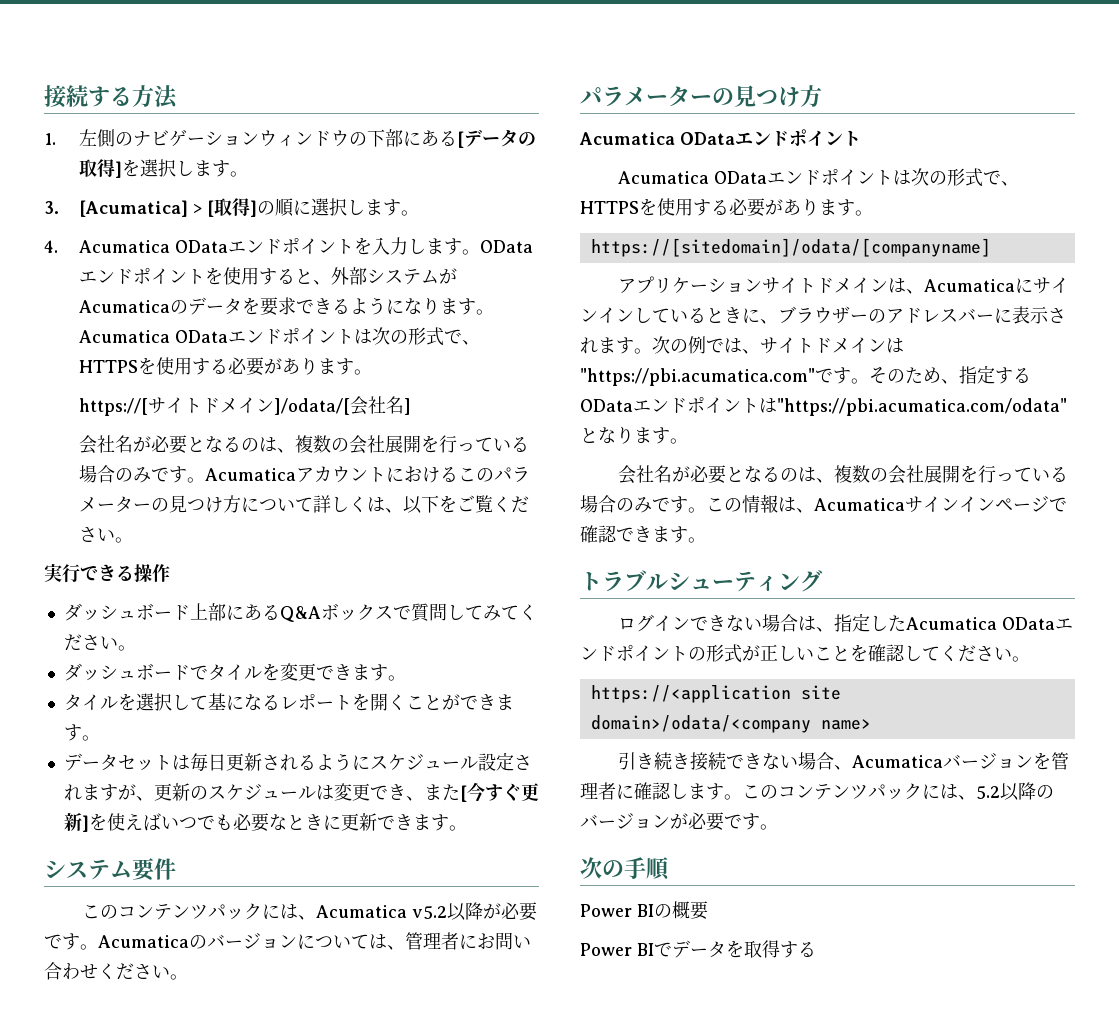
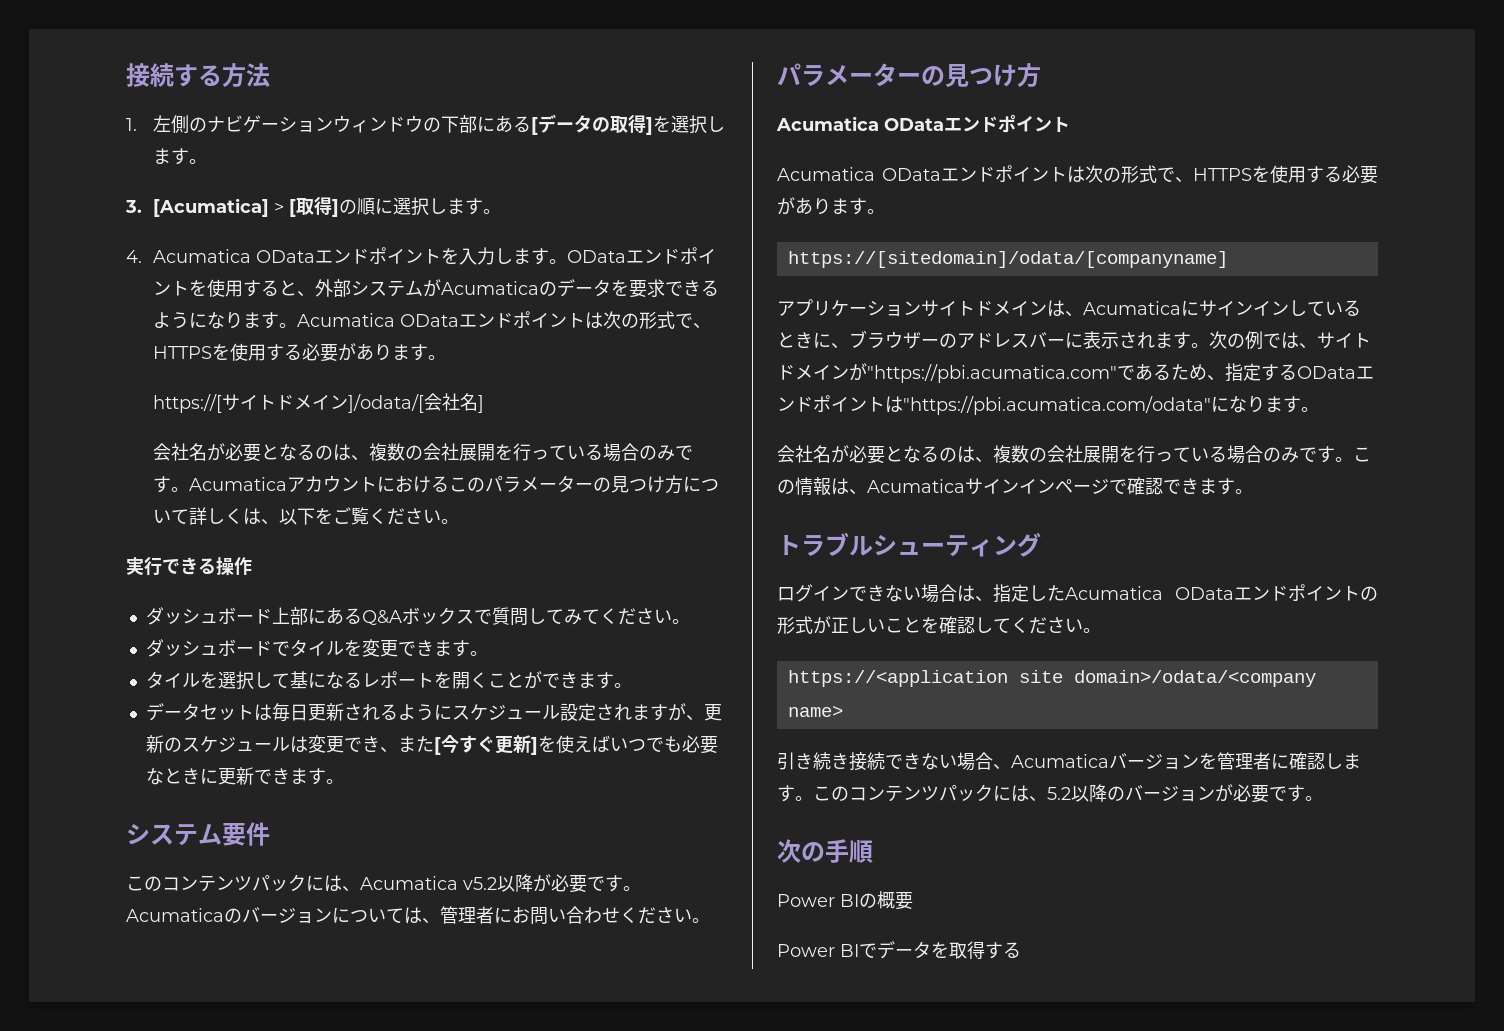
- 次の例では、サイトドメインは"https://pbi.acumatica.com"です。そのため、指定するODataエンドポイントは"https://pbi.acumatica.com/odata"となります。
+ 次の例では、サイトドメインが"https://pbi.acumatica.com"であるため、指定するODataエンドポイントは"https://pbi.acumatica.com/odata"になります。

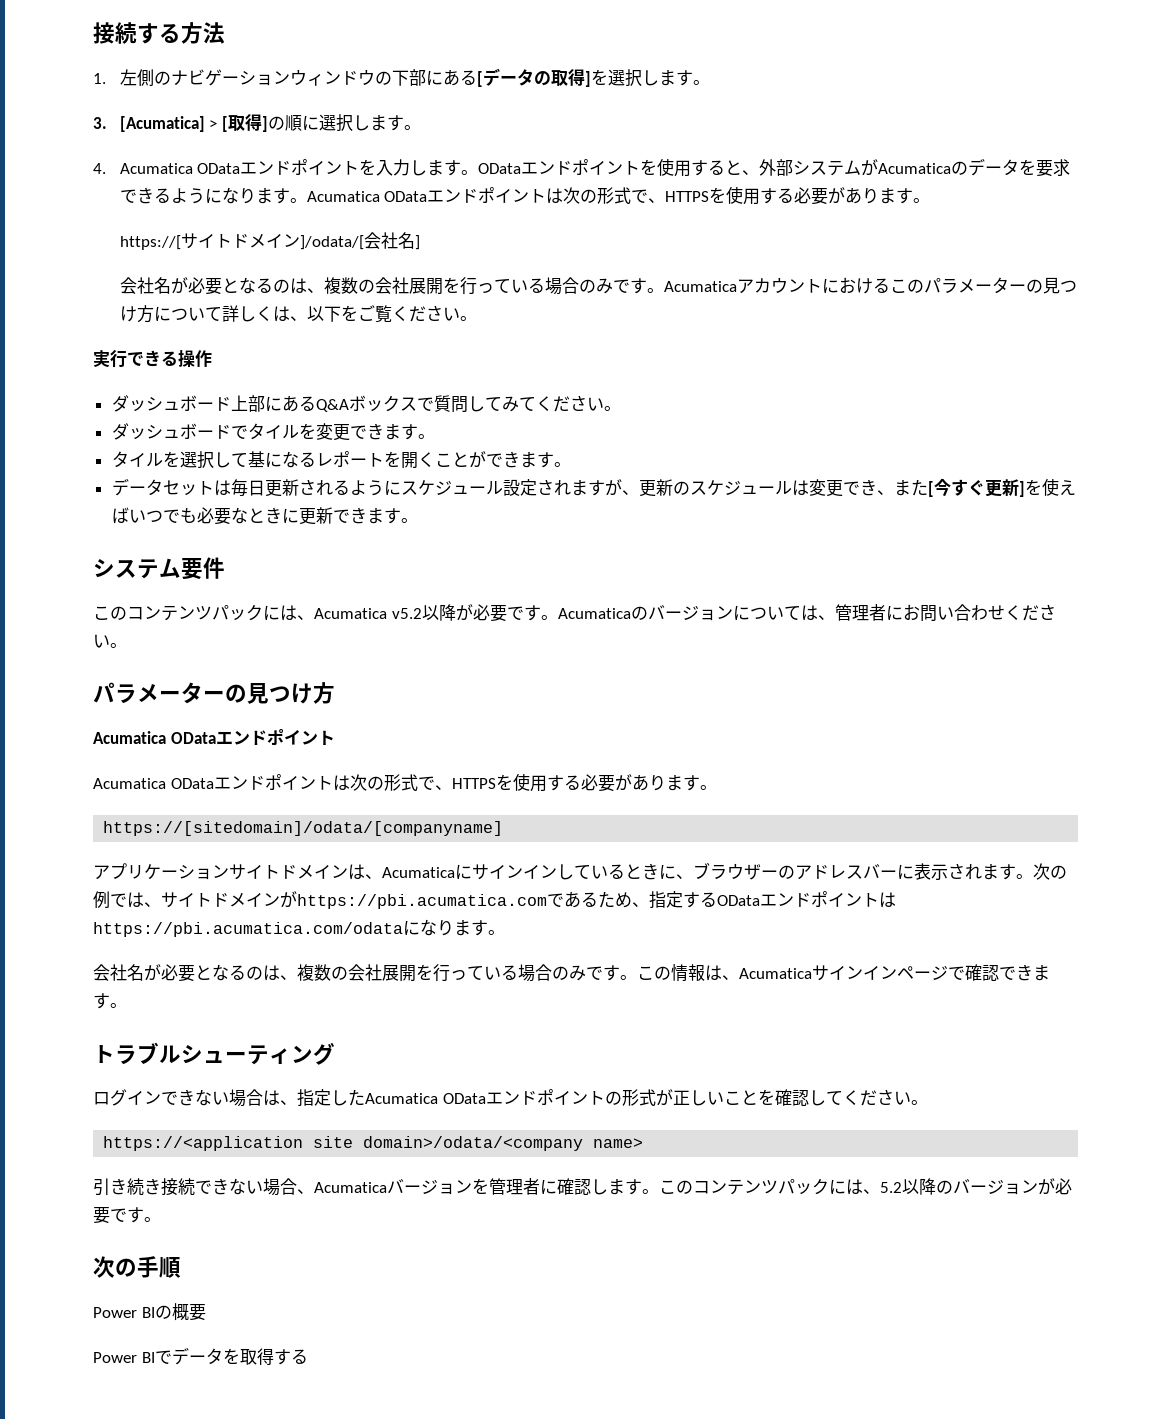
- 次の例では、サイトドメインが"https://pbi.acumatica.com"であるため、指定するODataエンドポイントは"https://pbi.acumatica.com/odata"になります。
+ 次の例では、サイトドメインがhttps://pbi.acumatica.comであるため、指定するODataエンドポイントはhttps://pbi.acumatica.com/odataになります。

